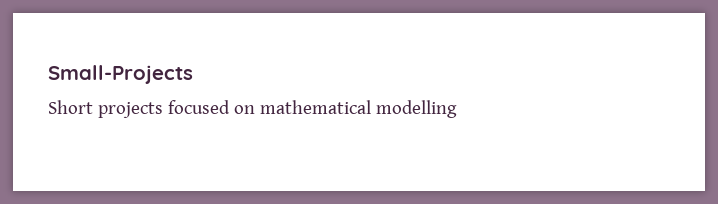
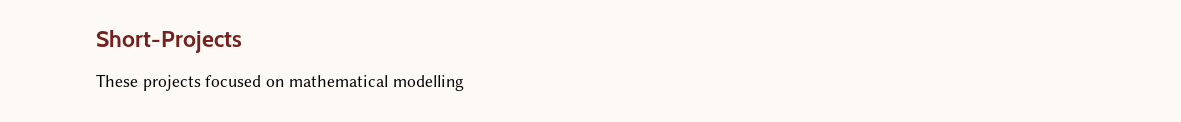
- Small-Projects
- Short projects focused on mathematical modelling
+ Short-Projects
+ These projects focused on mathematical modelling

